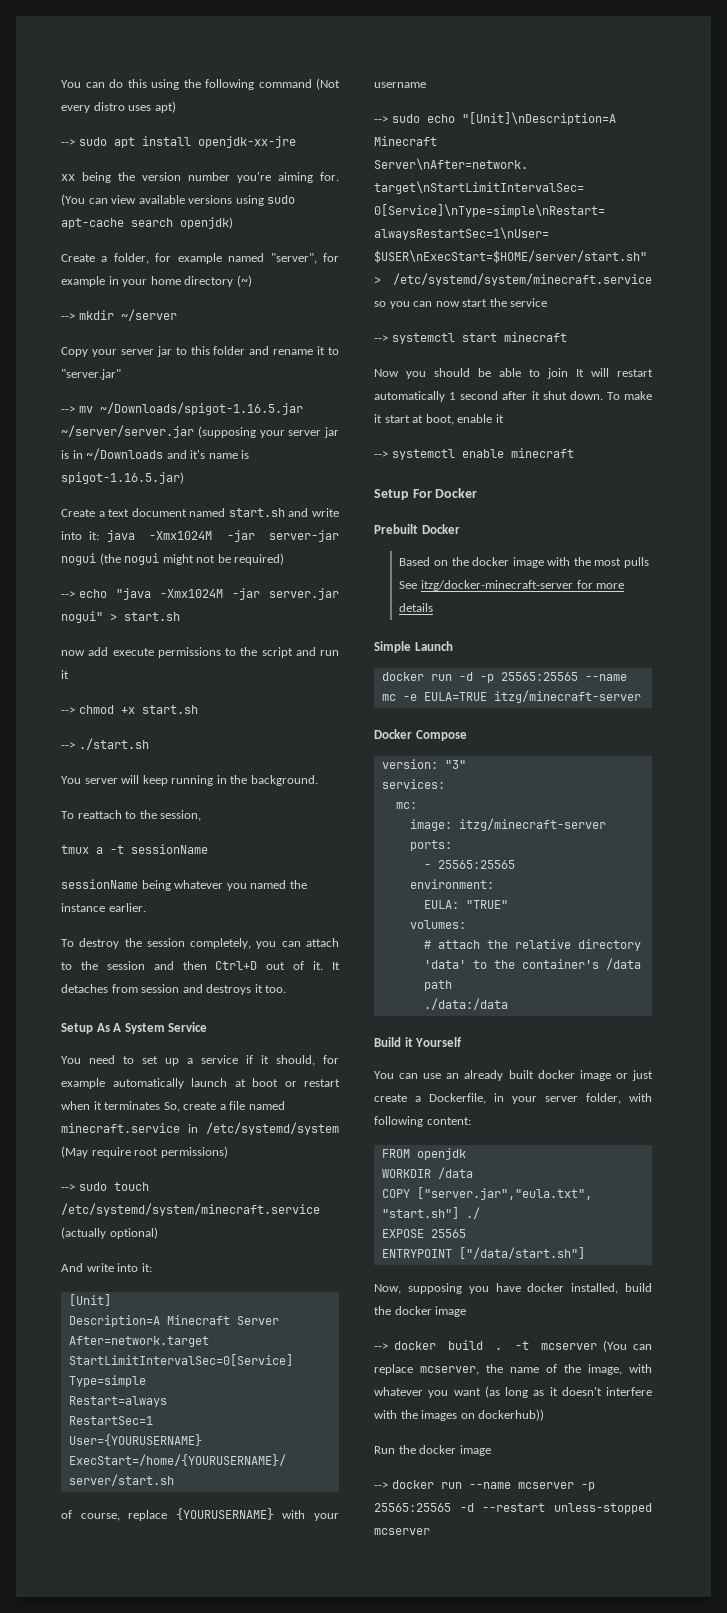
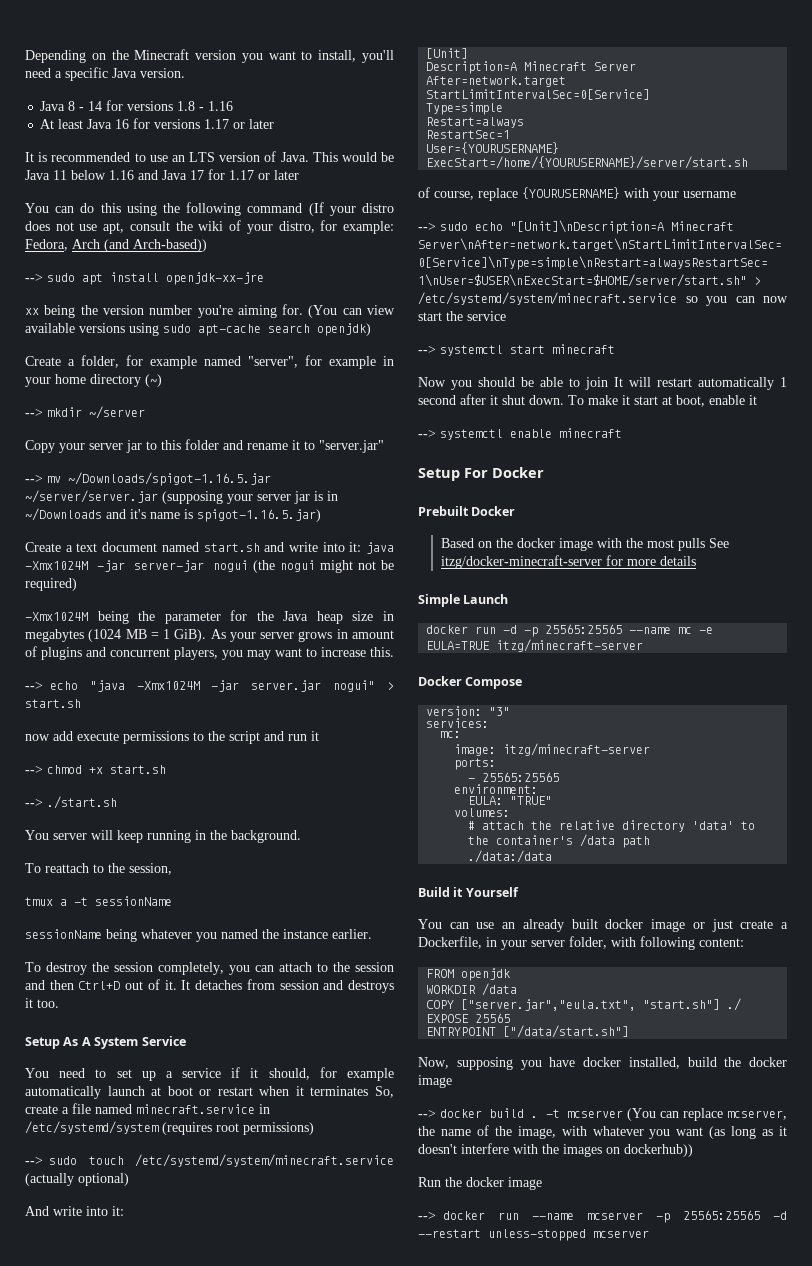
+ Depending on the Minecraft version you want to install, you'll need a specific Java version.
+ Java 8 - 14 for versions 1.8 - 1.16
+ At least Java 16 for versions 1.17 or later
+ It is recommended to use an LTS version of Java. This would be Java 11 below 1.16 and Java 17 for 1.17 or later
- You can do this using the following command (Not every distro uses apt)
+ You can do this using the following command (If your distro does not use apt, consult the wiki of your distro, for example: Fedora, Arch (and Arch-based))
+ -Xmx1024M being the parameter for the Java heap size in megabytes (1024 MB = 1 GiB). As your server grows in amount of plugins and concurrent players, you may want to increase this.
- You need to set up a service if it should, for example automatically launch at boot or restart when it terminates So, create a file named minecraft.service in /etc/systemd/system (May require root permissions)
+ You need to set up a service if it should, for example automatically launch at boot or restart when it terminates So, create a file named minecraft.service in /etc/systemd/system (requires root permissions)

